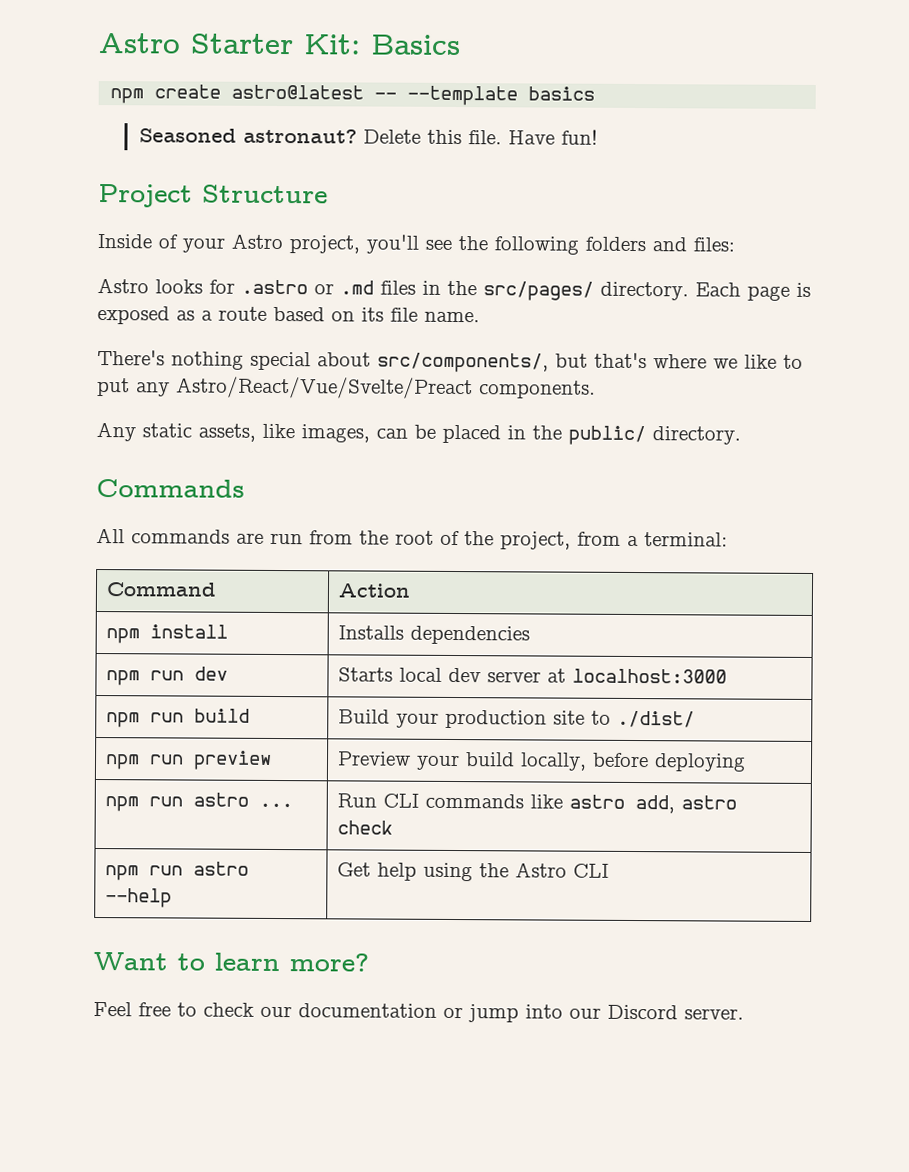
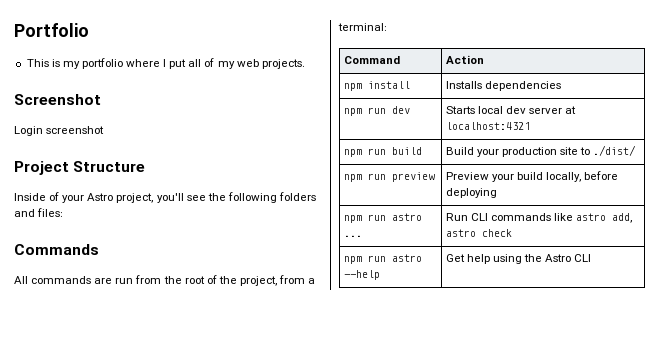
- Astro Starter Kit: Basics
- npm create astro@latest -- --template basics
- Seasoned astronaut? Delete this file. Have fun!
+ Portfolio
+ This is my portfolio where I put all of my web projects.
+ Screenshot
+ Login screenshot
- Astro looks for .astro or .md files in the src/pages/ directory. Each page is exposed as a route based on its file name.
- There's nothing special about src/components/, but that's where we like to put any Astro/React/Vue/Svelte/Preact components.
- Any static assets, like images, can be placed in the public/ directory.
- npm run dev | Starts local dev server at localhost:3000
+ npm run dev | Starts local dev server at localhost:4321
- Want to learn more?
- Feel free to check our documentation or jump into our Discord server.

